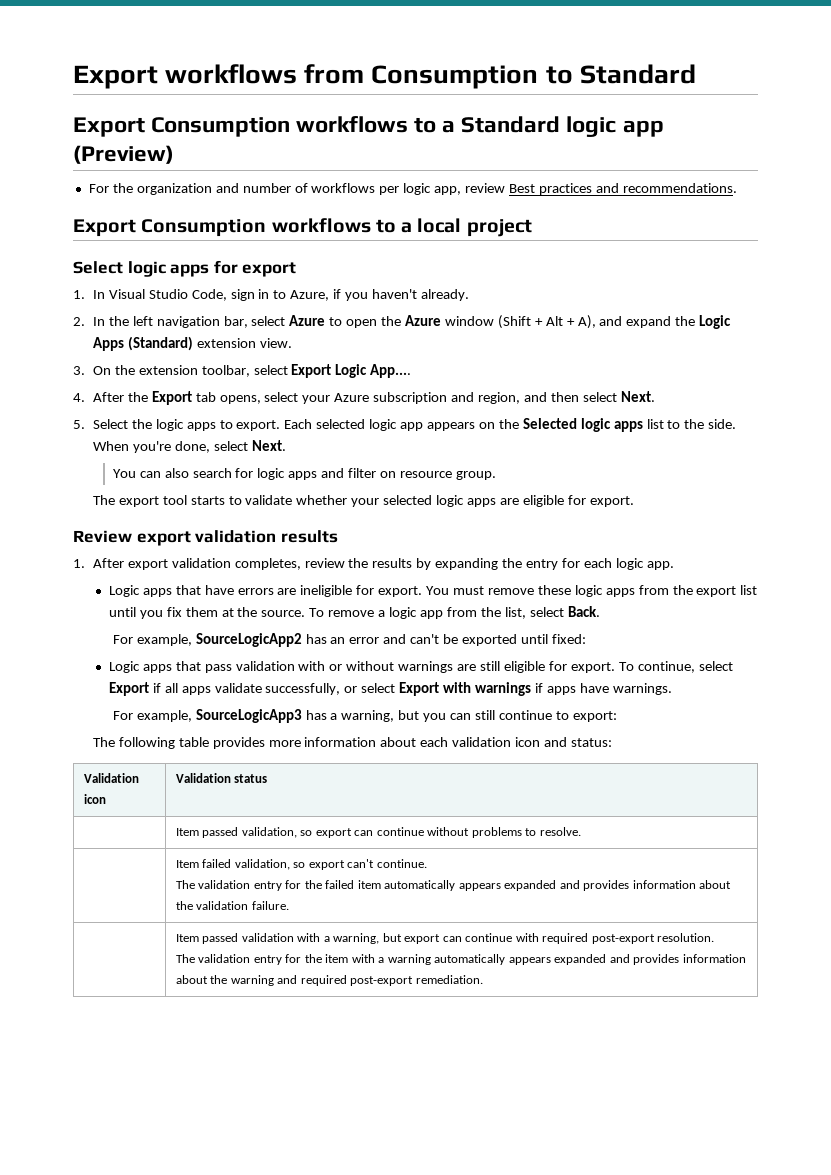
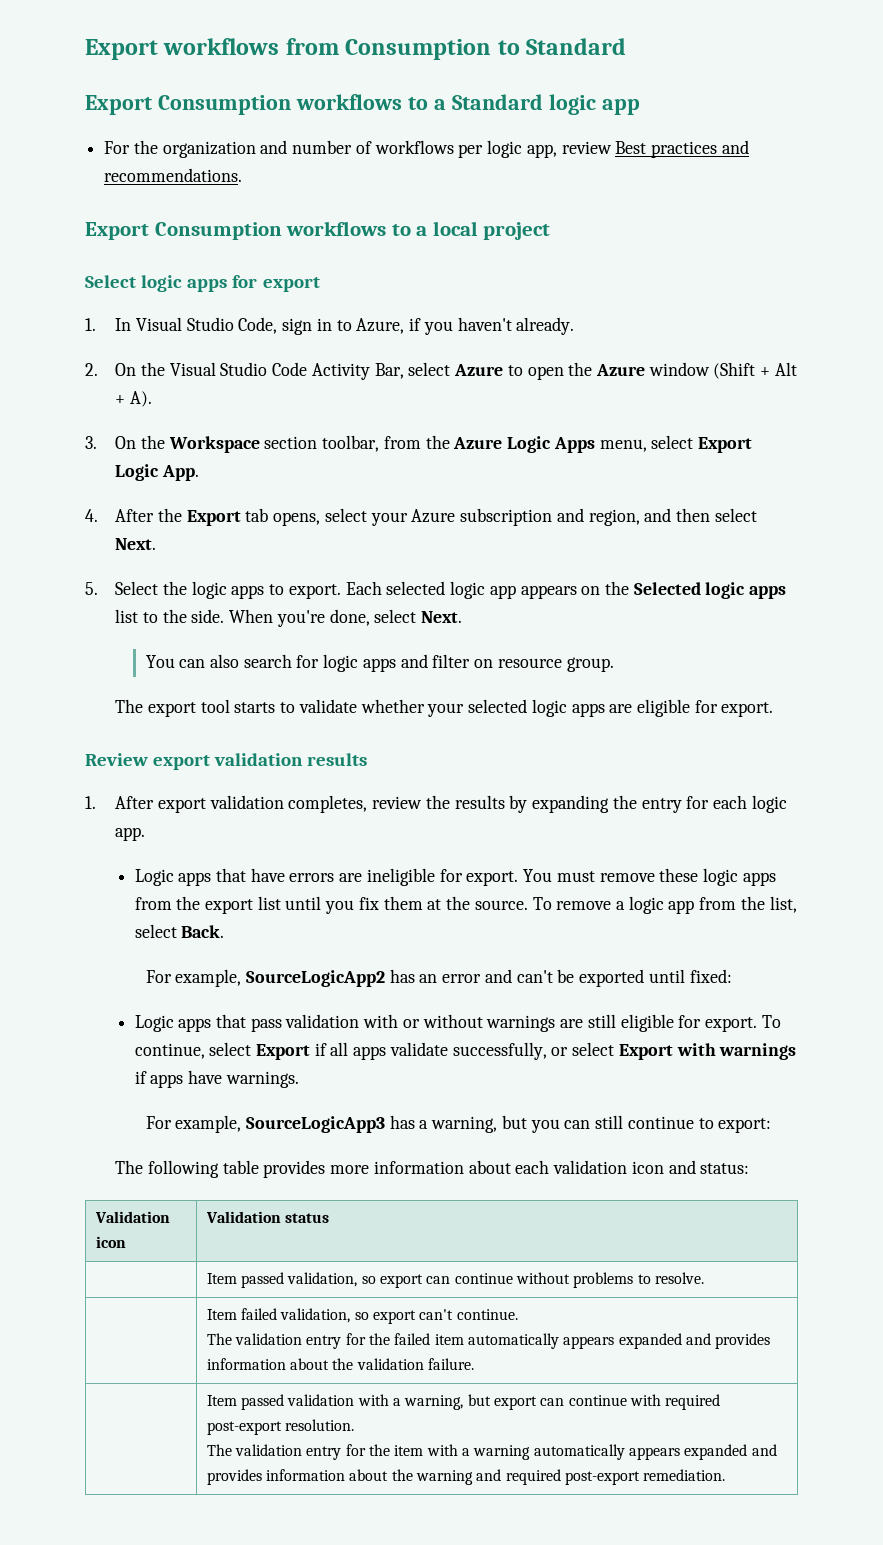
- Export Consumption workflows to a Standard logic app (Preview)
+ Export Consumption workflows to a Standard logic app
- 2. In the left navigation bar, select Azure to open the Azure window (Shift + Alt + A), and expand the Logic Apps (Standard) extension view.
- 3. On the extension toolbar, select Export Logic App....
+ 2. On the Visual Studio Code Activity Bar, select Azure to open the Azure window (Shift + Alt + A).
+ 3. On the Workspace section toolbar, from the Azure Logic Apps menu, select Export Logic App.

